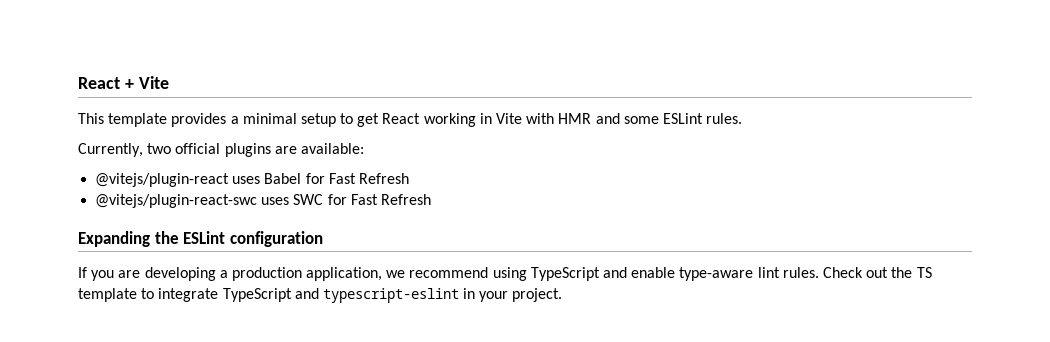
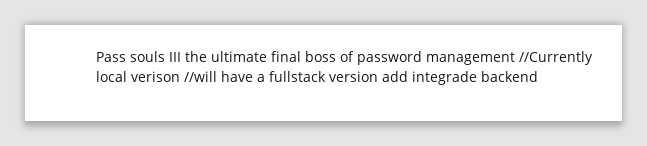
- React + Vite
- This template provides a minimal setup to get React working in Vite with HMR and some ESLint rules.
- Currently, two official plugins are available:
- @vitejs/plugin-react uses Babel for Fast Refresh
- @vitejs/plugin-react-swc uses SWC for Fast Refresh
- Expanding the ESLint configuration
- If you are developing a production application, we recommend using TypeScript and enable type-aware lint rules. Check out the TS template to integrate TypeScript and typescript-eslint in your project.
+ Pass souls III the ultimate final boss of password management //Currently local verison //will have a fullstack version add integrade backend

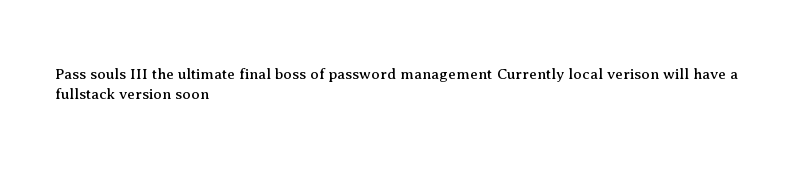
- Pass souls III the ultimate final boss of password management //Currently local verison //will have a fullstack version add integrade backend
+ Pass souls III the ultimate final boss of password management Currently local verison will have a fullstack version soon

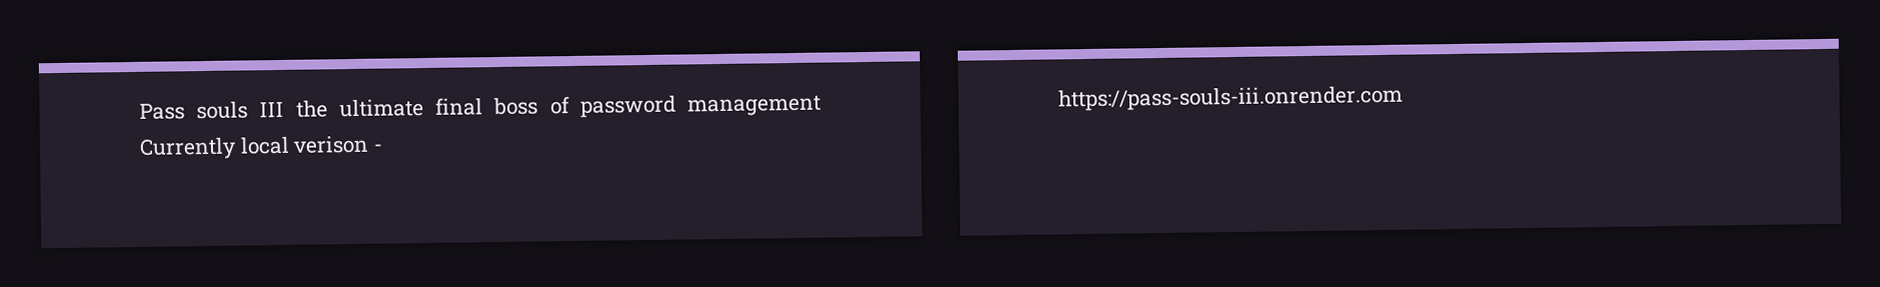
- Pass souls III the ultimate final boss of password management Currently local verison will have a fullstack version soon
+ Pass souls III the ultimate final boss of password management Currently local verison -
+ https://pass-souls-iii.onrender.com

